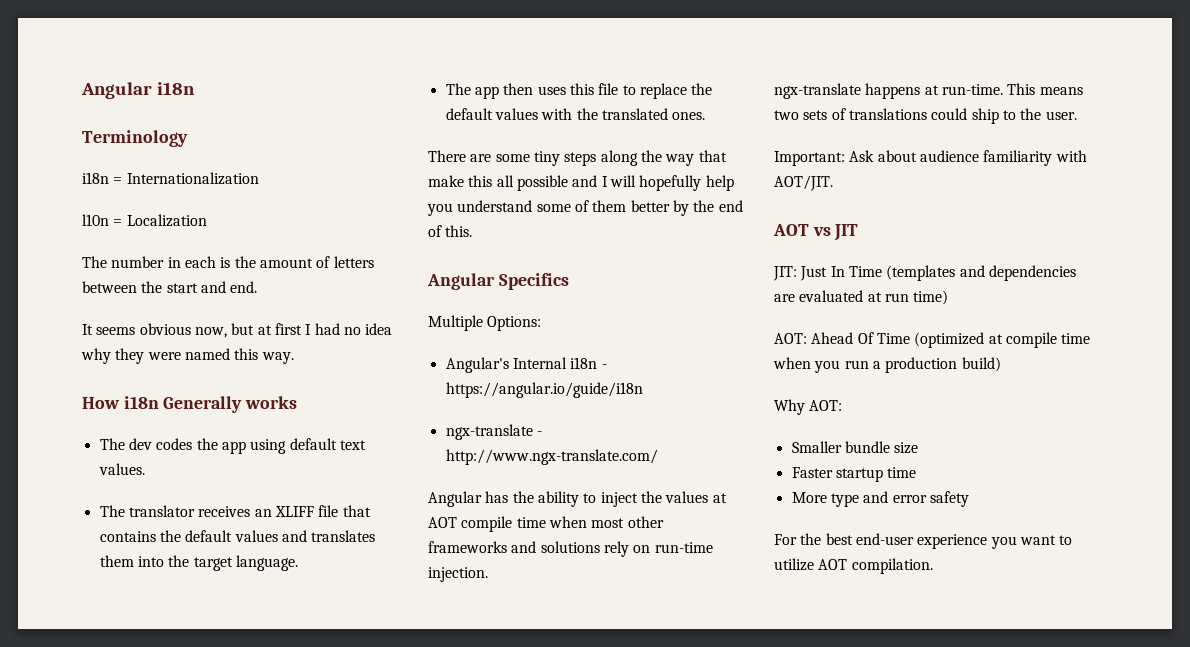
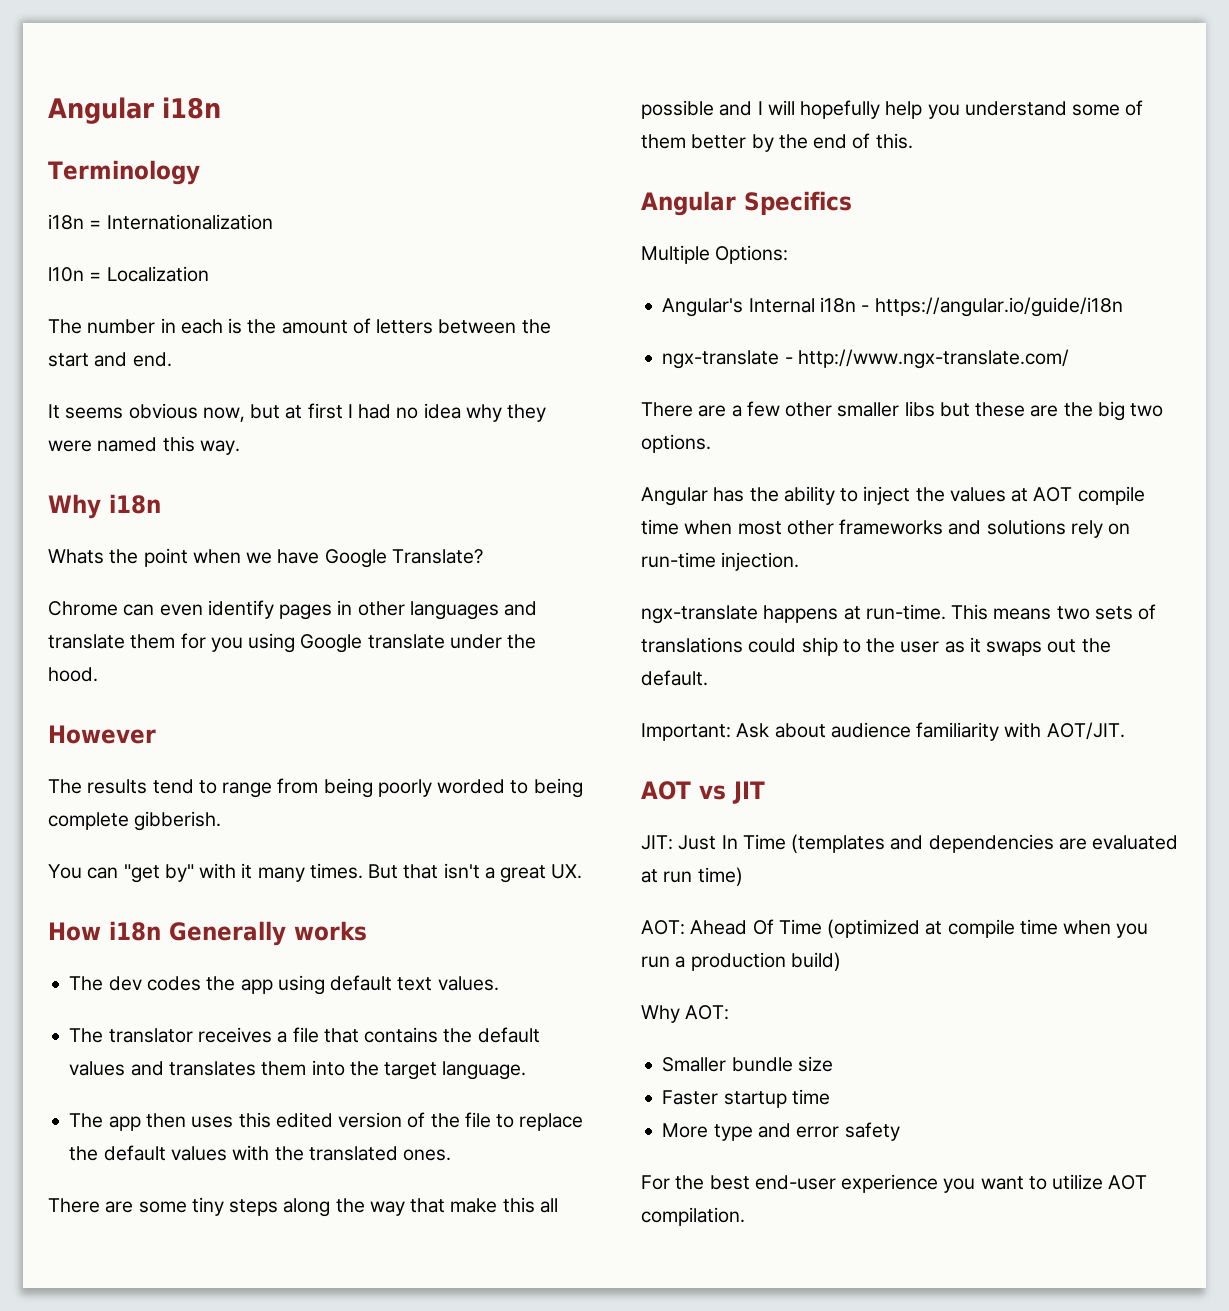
+ Why i18n
+ Whats the point when we have Google Translate?
+ Chrome can even identify pages in other languages and translate them for you using Google translate under the hood.
+ However
+ The results tend to range from being poorly worded to being complete gibberish.
+ You can "get by" with it many times. But that isn't a great UX.
- The translator receives an XLIFF file that contains the default values and translates them into the target language.
+ The translator receives a file that contains the default values and translates them into the target language.
- The app then uses this file to replace the default values with the translated ones.
+ The app then uses this edited version of the file to replace the default values with the translated ones.
+ There are a few other smaller libs but these are the big two options.
- This means two sets of translations could ship to the user.
+ This means two sets of translations could ship to the user as it swaps out the default.

